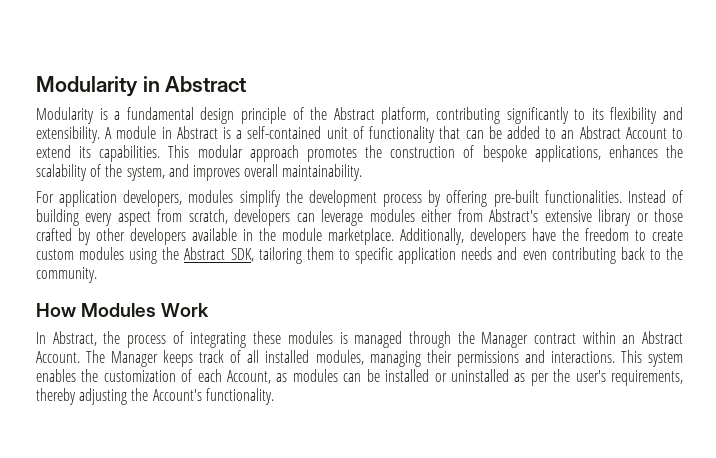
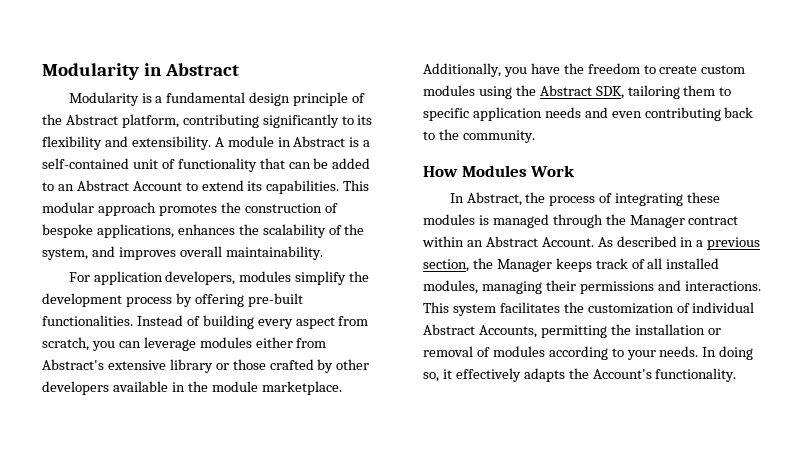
- Instead of building every aspect from scratch, developers can leverage modules either from Abstract's extensive library or those crafted by other developers available in the module marketplace.
+ Instead of building every aspect from scratch, you can leverage modules either from Abstract's extensive library or those crafted by other developers available in the module marketplace.
- Additionally, developers have the freedom to create custom modules using the Abstract SDK, tailoring them to specific application needs and even contributing back to the community.
+ Additionally, you have the freedom to create custom modules using the Abstract SDK, tailoring them to specific application needs and even contributing back to the community.
- The Manager keeps track of all installed modules, managing their permissions and interactions.
+ As described in a previous section, the Manager keeps track of all installed modules, managing their permissions and interactions.
- This system enables the customization of each Account, as modules can be installed or uninstalled as per the user's requirements, thereby adjusting the Account's functionality.
+ This system facilitates the customization of individual Abstract Accounts, permitting the installation or removal of modules according to your needs. In doing so, it effectively adapts the Account's functionality.

